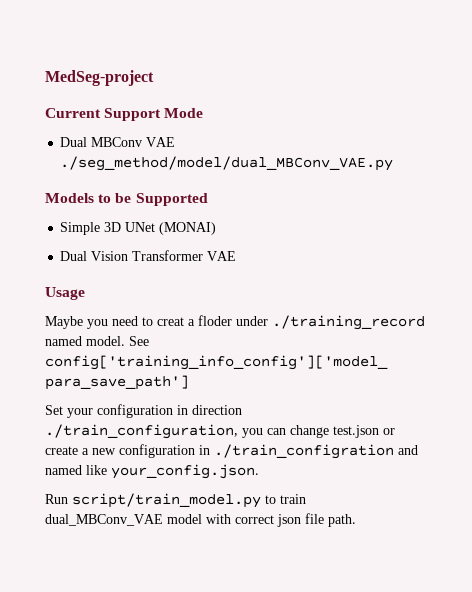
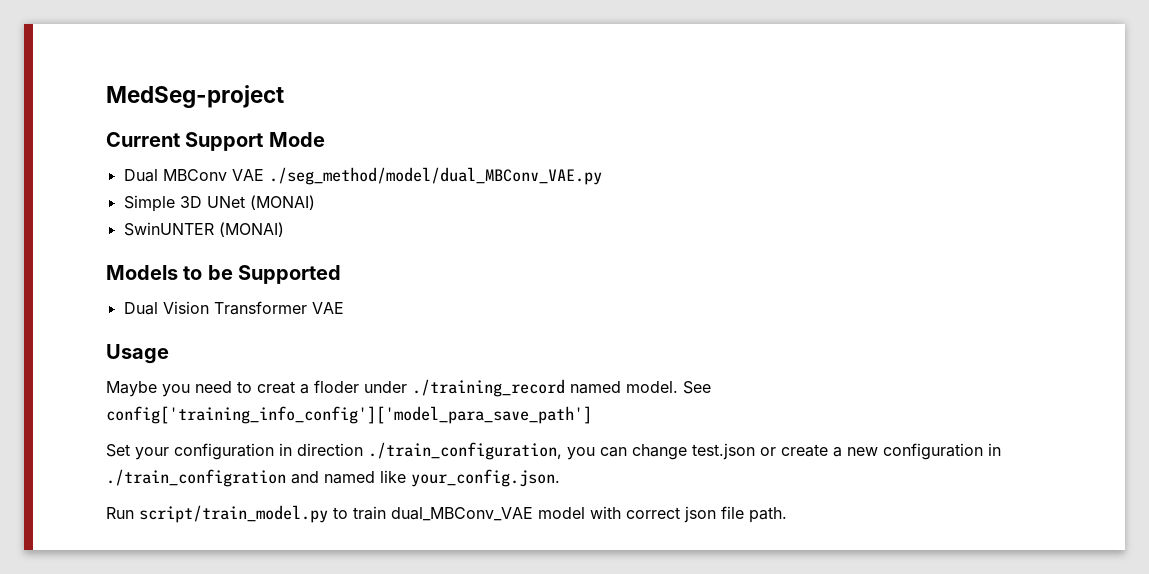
+ Simple 3D UNet (MONAI)
+ SwinUNTER (MONAI)
- Simple 3D UNet (MONAI)

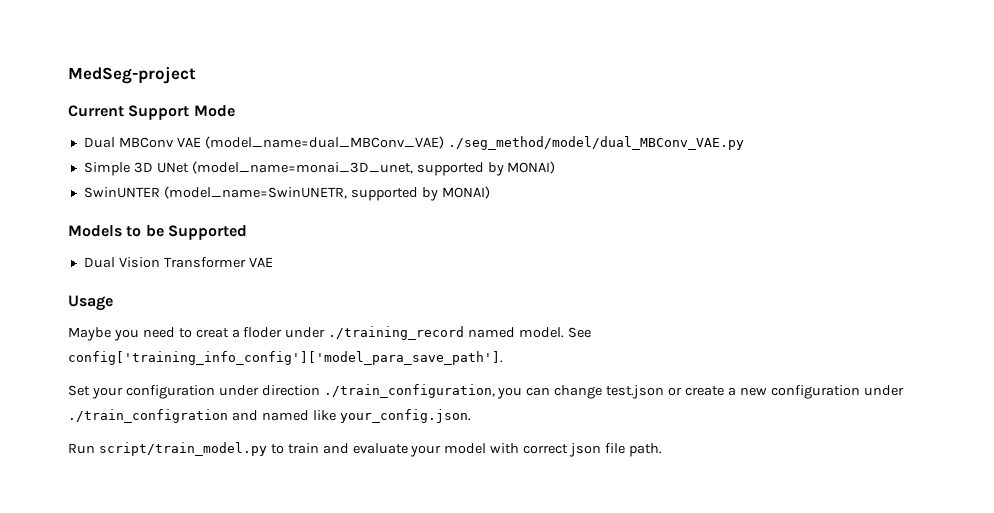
- Dual MBConv VAE ./seg_method/model/dual_MBConv_VAE.py
+ Dual MBConv VAE (model_name=dual_MBConv_VAE) ./seg_method/model/dual_MBConv_VAE.py
- Simple 3D UNet (MONAI)
- SwinUNTER (MONAI)
+ Simple 3D UNet (model_name=monai_3D_unet, supported by MONAI)
+ SwinUNTER (model_name=SwinUNETR, supported by MONAI)
- See config['training_info_config']['model_para_save_path']
+ See config['training_info_config']['model_para_save_path'].
- Set your configuration in direction ./train_configuration, you can change test.json or create a new configuration in ./train_configration and named like your_config.json.
+ Set your configuration under direction ./train_configuration, you can change test.json or create a new configuration under ./train_configration and named like your_config.json.
- Run script/train_model.py to train dual_MBConv_VAE model with correct json file path.
+ Run script/train_model.py to train and evaluate your model with correct json file path.

